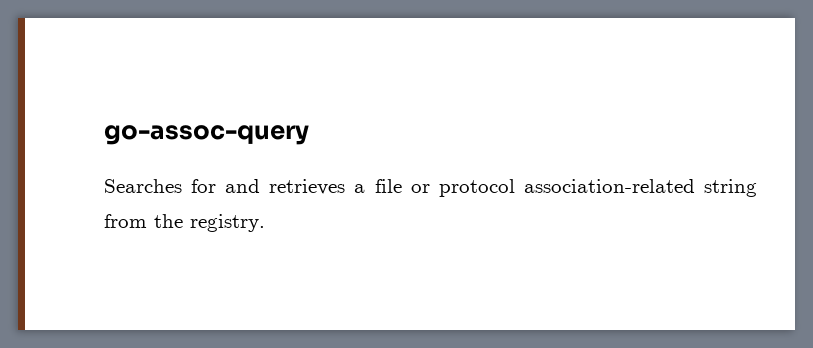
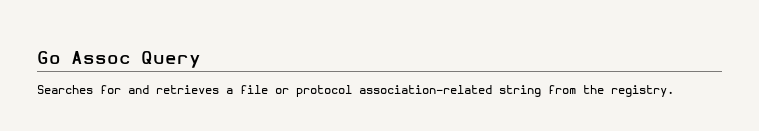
- go-assoc-query
+ Go Assoc Query

